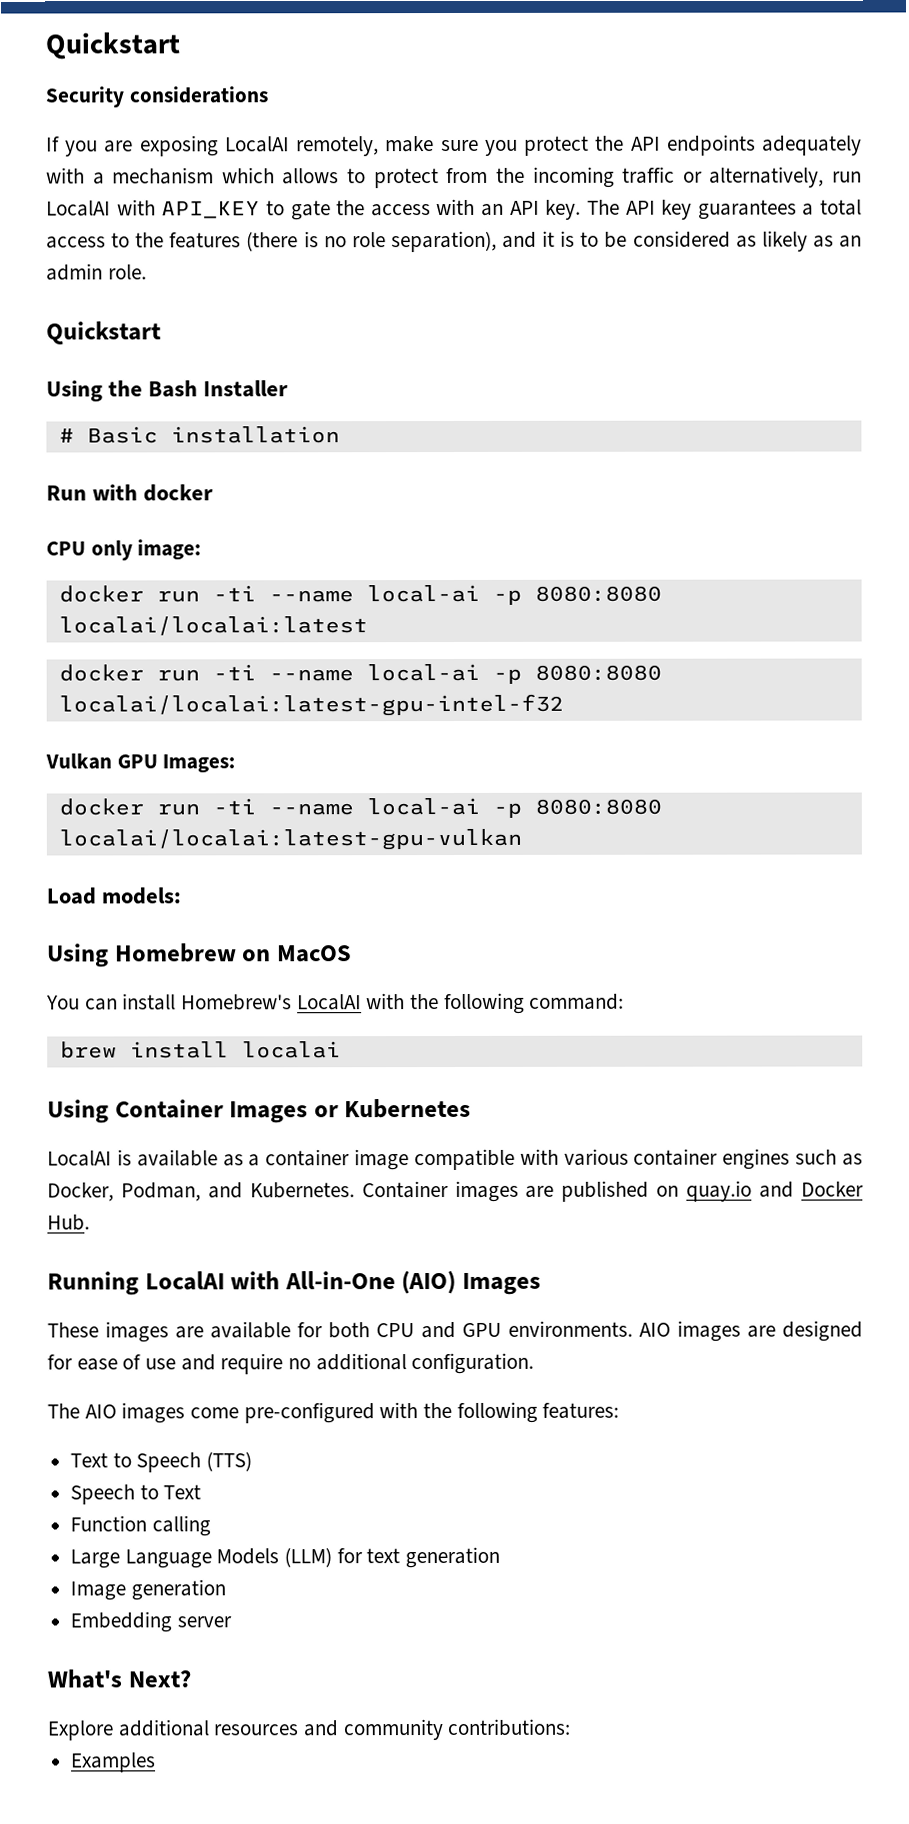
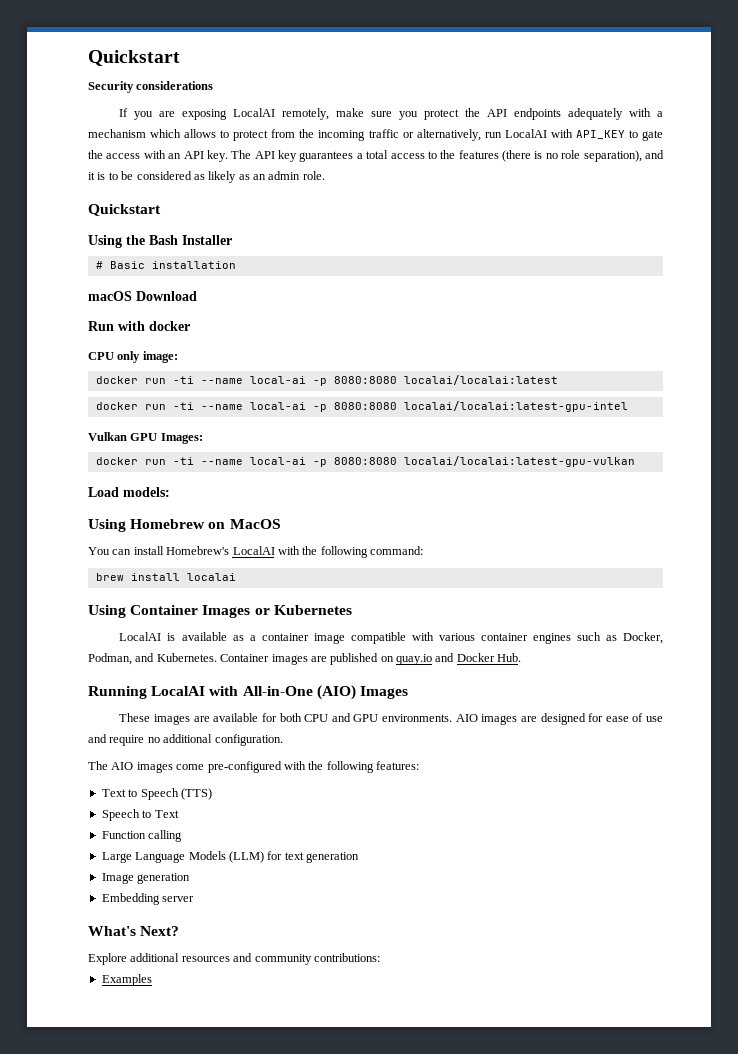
+ macOS Download
- docker run -ti --name local-ai -p 8080:8080 localai/localai:latest-gpu-intel-f32
+ docker run -ti --name local-ai -p 8080:8080 localai/localai:latest-gpu-intel

